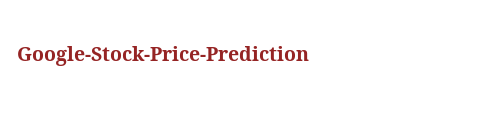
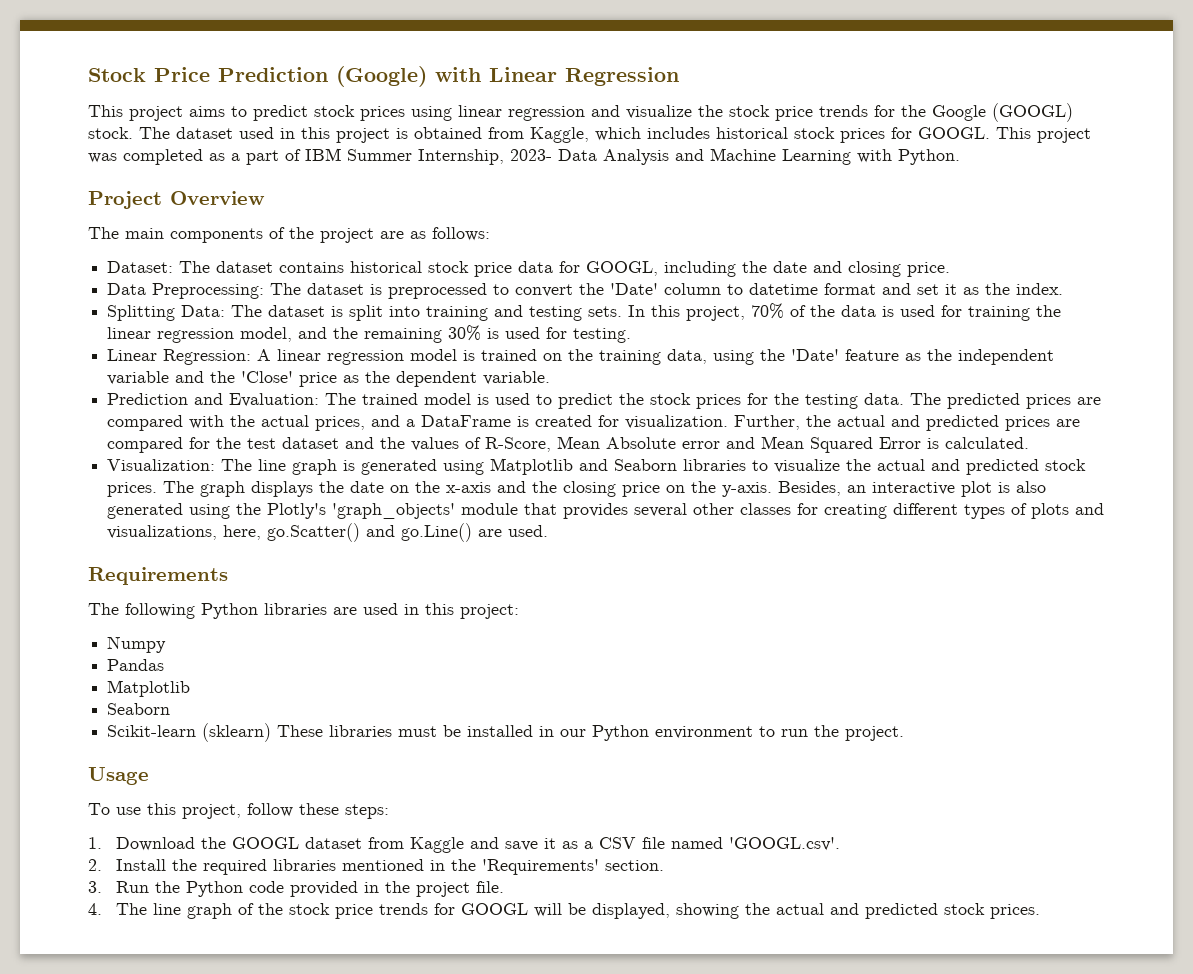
- Google-Stock-Price-Prediction
+ Stock Price Prediction (Google) with Linear Regression
+ This project aims to predict stock prices using linear regression and visualize the stock price trends for the Google (GOOGL) stock. The dataset used in this project is obtained from Kaggle, which includes historical stock prices for GOOGL. This project was completed as a part of IBM Summer Internship, 2023- Data Analysis and Machine Learning with Python.
+ Project Overview
+ The main components of the project are as follows:
+ Dataset: The dataset contains historical stock price data for GOOGL, including the date and closing price.
+ Data Preprocessing: The dataset is preprocessed to convert the 'Date' column to datetime format and set it as the index.
+ Splitting Data: The dataset is split into training and testing sets. In this project, 70% of the data is used for training the linear regression model, and the remaining 30% is used for testing.
+ Linear Regression: A linear regression model is trained on the training data, using the 'Date' feature as the independent variable and the 'Close' price as the dependent variable.
+ Prediction and Evaluation: The trained model is used to predict the stock prices for the testing data. The predicted prices are compared with the actual prices, and a DataFrame is created for visualization. Further, the actual and predicted prices are compared for the test dataset and the values of R-Score, Mean Absolute error and Mean Squared Error is calculated.
+ Visualization: The line graph is generated using Matplotlib and Seaborn libraries to visualize the actual and predicted stock prices. The graph displays the date on the x-axis and the closing price on the y-axis. Besides, an interactive plot is also generated using the Plotly's 'graph_objects' module that provides several other classes for creating different types of plots and visualizations, here, go.Scatter() and go.Line() are used.
+ Requirements
+ The following Python libraries are used in this project:
+ Numpy
+ Pandas
+ Matplotlib
+ Seaborn
+ Scikit-learn (sklearn) These libraries must be installed in our Python environment to run the project.
+ Usage
+ To use this project, follow these steps:
+ 1. Download the GOOGL dataset from Kaggle and save it as a CSV file named 'GOOGL.csv'.
+ 2. Install the required libraries mentioned in the 'Requirements' section.
+ 3. Run the Python code provided in the project file.
+ 4. The line graph of the stock price trends for GOOGL will be displayed, showing the actual and predicted stock prices.

